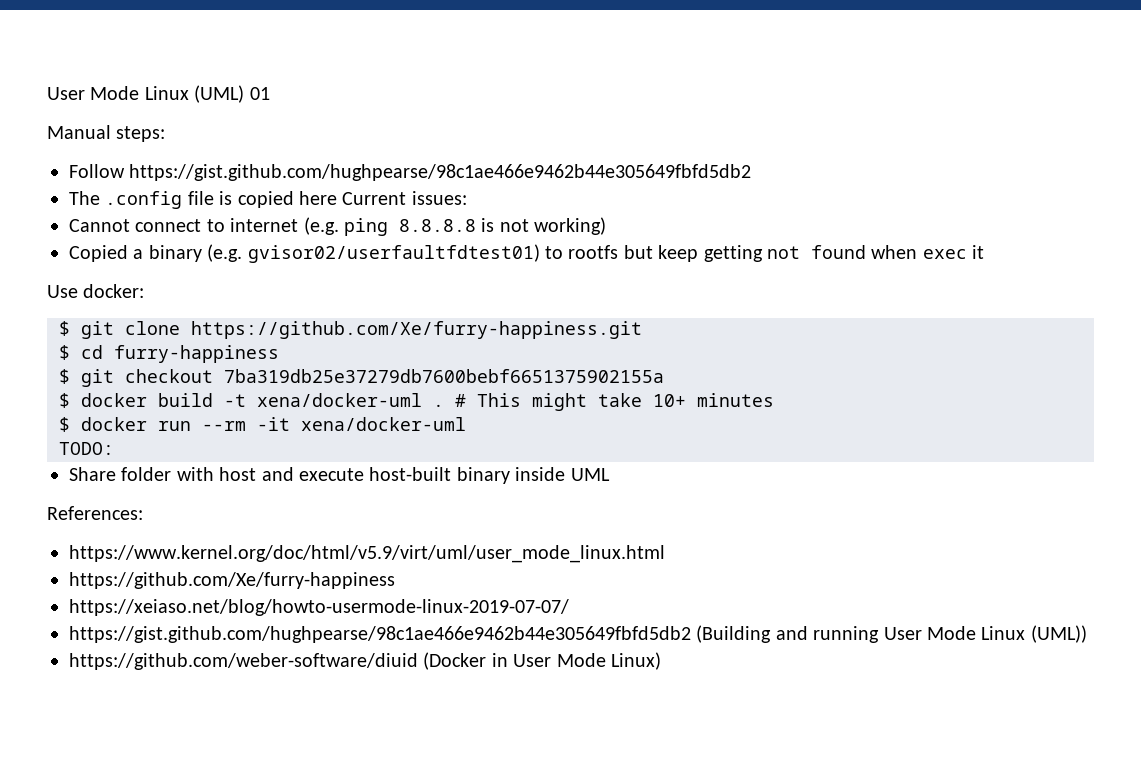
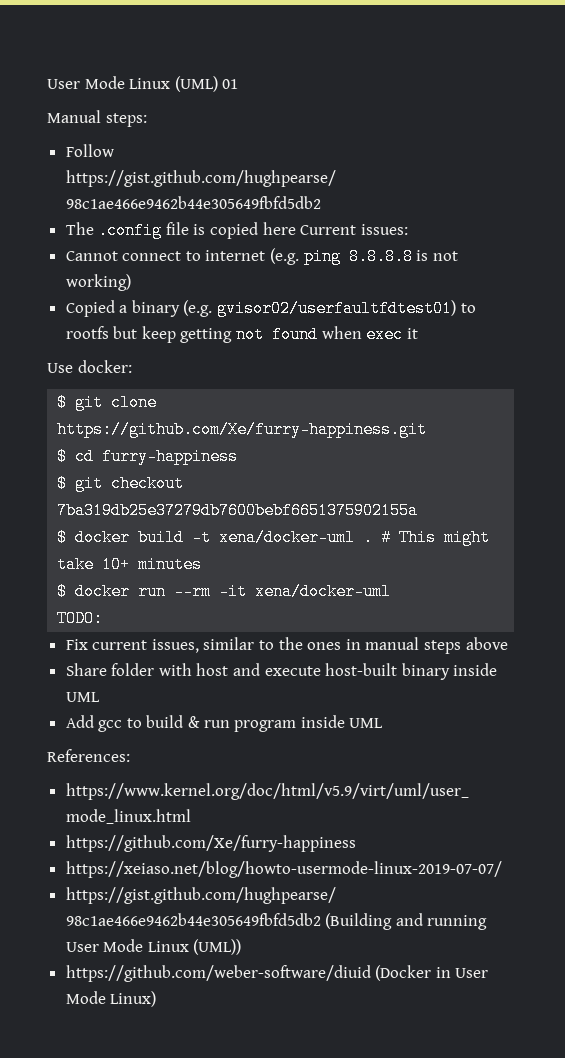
+ Fix current issues, similar to the ones in manual steps above
+ Add gcc to build & run program inside UML

